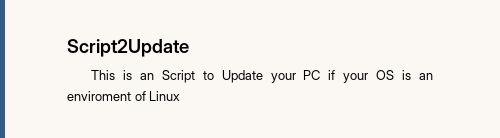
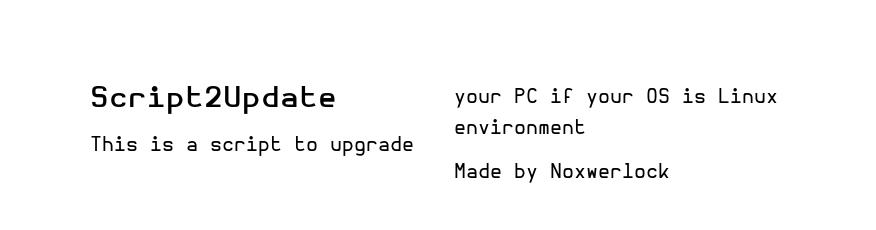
- This is an Script to Update your PC if your OS is an enviroment of Linux
+ This is a script to upgrade your PC if your OS is Linux environment
+ Made by Noxwerlock

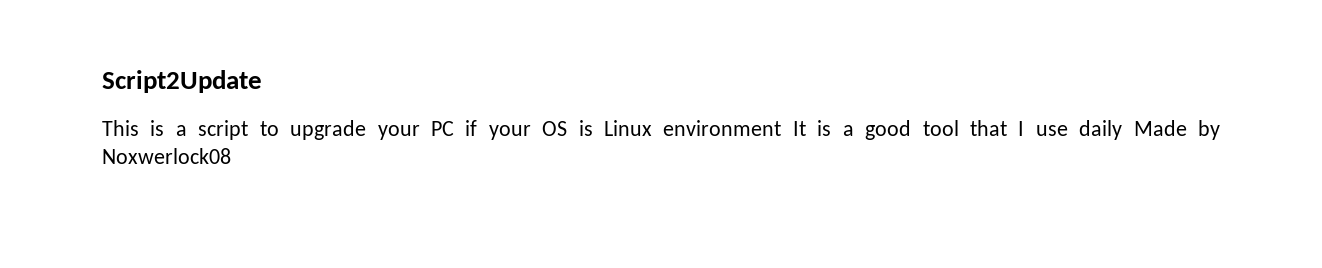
- This is a script to upgrade your PC if your OS is Linux environment
- Made by Noxwerlock
+ This is a script to upgrade your PC if your OS is Linux environment It is a good tool that I use daily Made by Noxwerlock08

